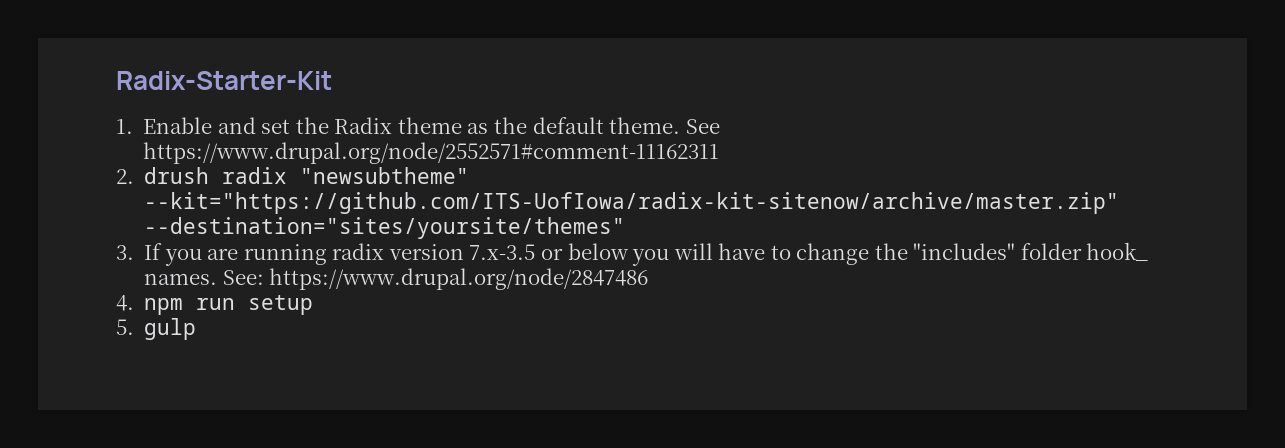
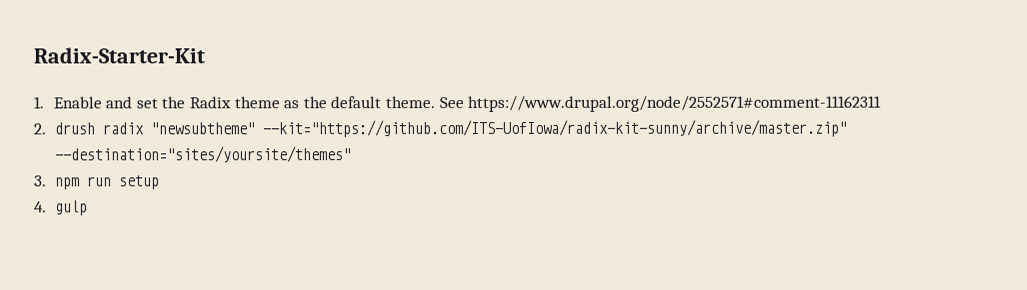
- 2. drush radix "newsubtheme" --kit="https://github.com/ITS-UofIowa/radix-kit-sitenow/archive/master.zip" --destination="sites/yoursite/themes"
+ 2. drush radix "newsubtheme" --kit="https://github.com/ITS-UofIowa/radix-kit-sunny/archive/master.zip" --destination="sites/yoursite/themes"
- 3. If you are running radix version 7.x-3.5 or below you will have to change the "includes" folder hook_ names. See: https://www.drupal.org/node/2847486
- 4. npm run setup
+ 3. npm run setup
- 5. gulp
+ 4. gulp

